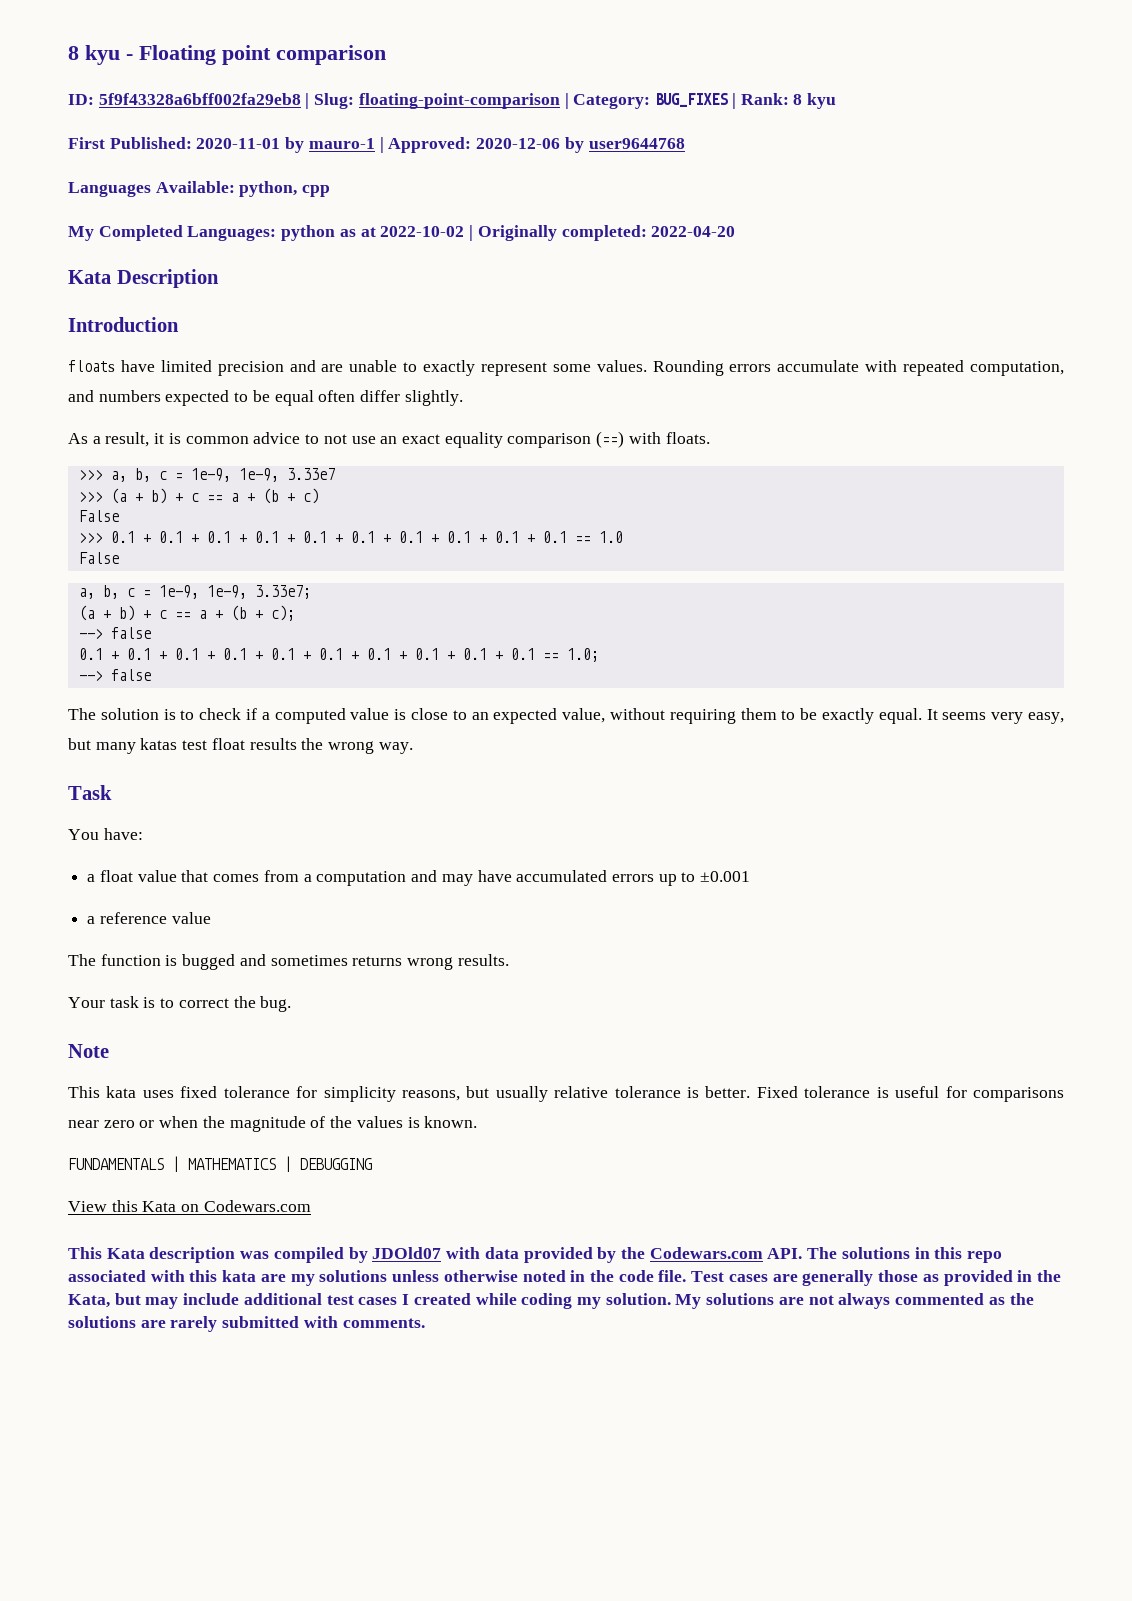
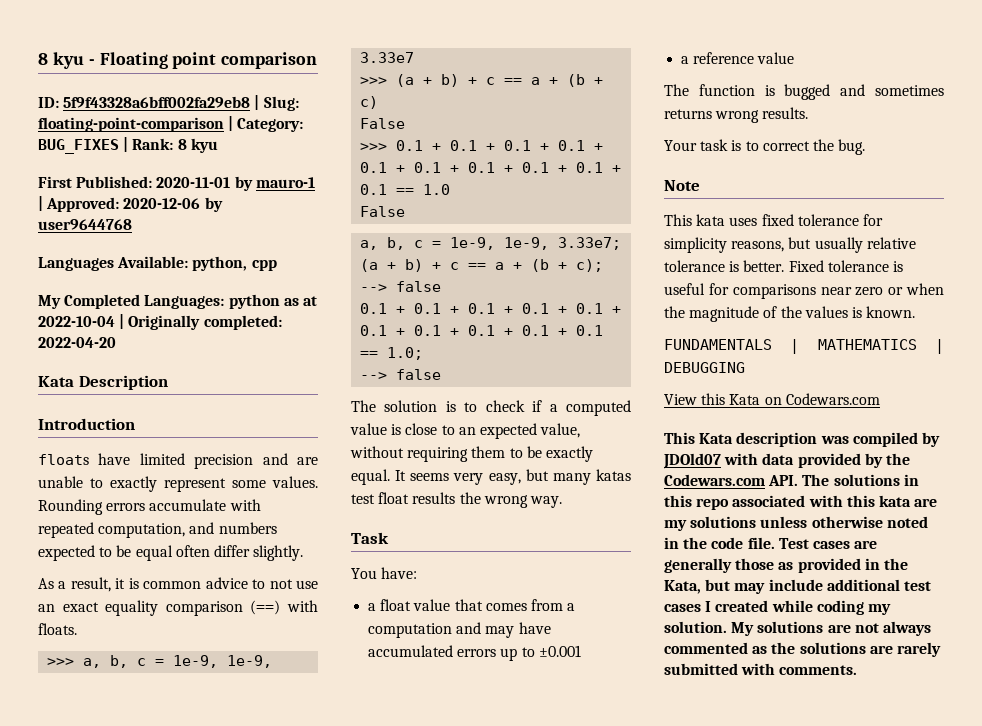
- My Completed Languages: python as at 2022-10-02 | Originally completed: 2022-04-20
+ My Completed Languages: python as at 2022-10-04 | Originally completed: 2022-04-20

